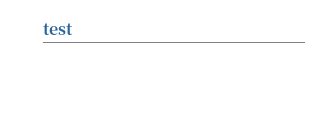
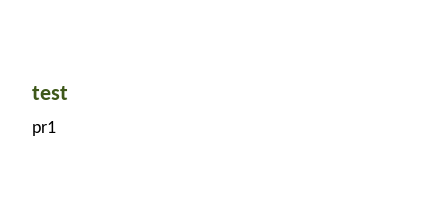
+ pr1

